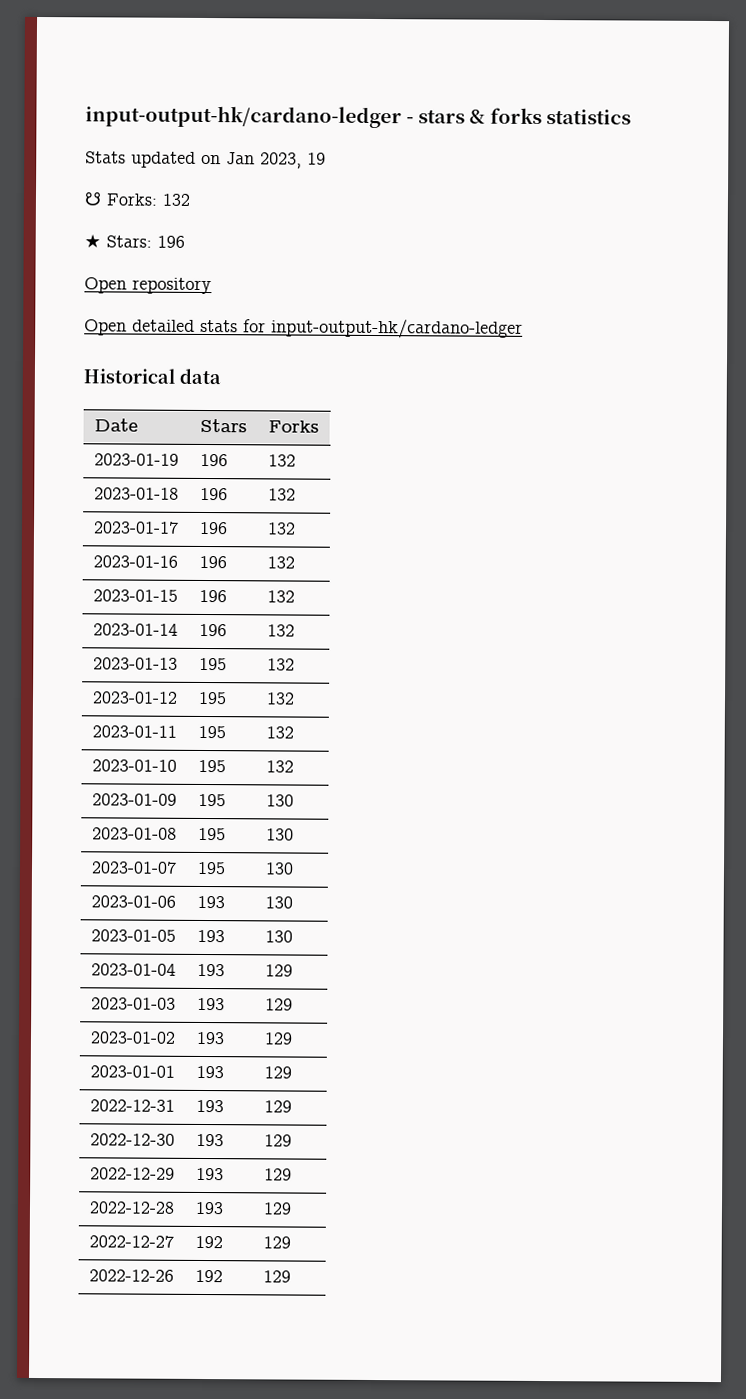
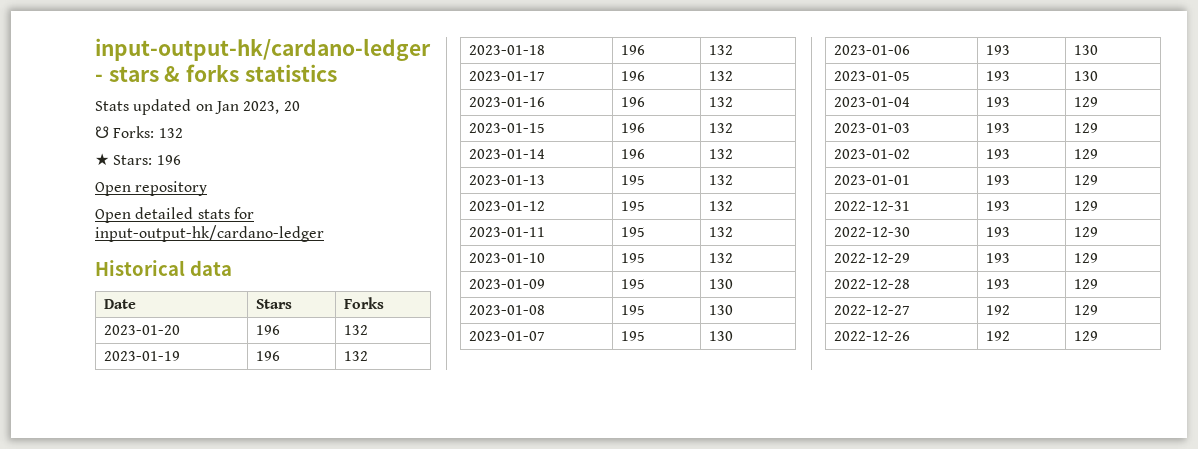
- Stats updated on Jan 2023, 19
+ Stats updated on Jan 2023, 20
+ 2023-01-20 | 196 | 132

